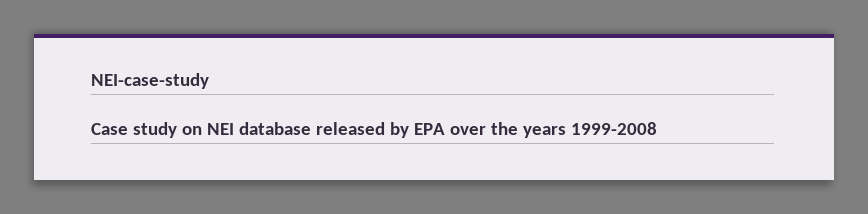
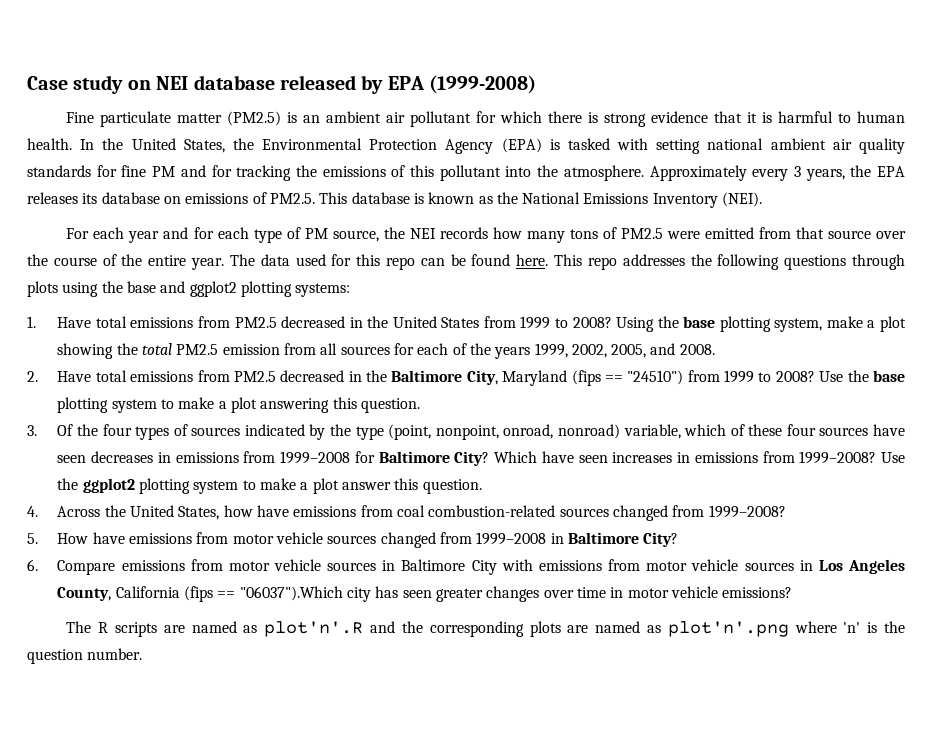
- NEI-case-study
- Case study on NEI database released by EPA over the years 1999-2008
+ Case study on NEI database released by EPA (1999-2008)
+ Fine particulate matter (PM2.5) is an ambient air pollutant for which there is strong evidence that it is harmful to human health. In the United States, the Environmental Protection Agency (EPA) is tasked with setting national ambient air quality standards for fine PM and for tracking the emissions of this pollutant into the atmosphere. Approximately every 3 years, the EPA releases its database on emissions of PM2.5. This database is known as the National Emissions Inventory (NEI).
+ For each year and for each type of PM source, the NEI records how many tons of PM2.5 were emitted from that source over the course of the entire year. The data used for this repo can be found here. This repo addresses the following questions through plots using the base and ggplot2 plotting systems:
+ 1. Have total emissions from PM2.5 decreased in the United States from 1999 to 2008? Using the base plotting system, make a plot showing the total PM2.5 emission from all sources for each of the years 1999, 2002, 2005, and 2008.
+ 2. Have total emissions from PM2.5 decreased in the Baltimore City, Maryland (fips == "24510") from 1999 to 2008? Use the base plotting system to make a plot answering this question.
+ 3. Of the four types of sources indicated by the type (point, nonpoint, onroad, nonroad) variable, which of these four sources have seen decreases in emissions from 1999–2008 for Baltimore City? Which have seen increases in emissions from 1999–2008? Use the ggplot2 plotting system to make a plot answer this question.
+ 4. Across the United States, how have emissions from coal combustion-related sources changed from 1999–2008?
+ 5. How have emissions from motor vehicle sources changed from 1999–2008 in Baltimore City?
+ 6. Compare emissions from motor vehicle sources in Baltimore City with emissions from motor vehicle sources in Los Angeles County, California (fips == "06037").Which city has seen greater changes over time in motor vehicle emissions?
+ The R scripts are named as plot'n'.R and the corresponding plots are named as plot'n'.png where 'n' is the question number.

